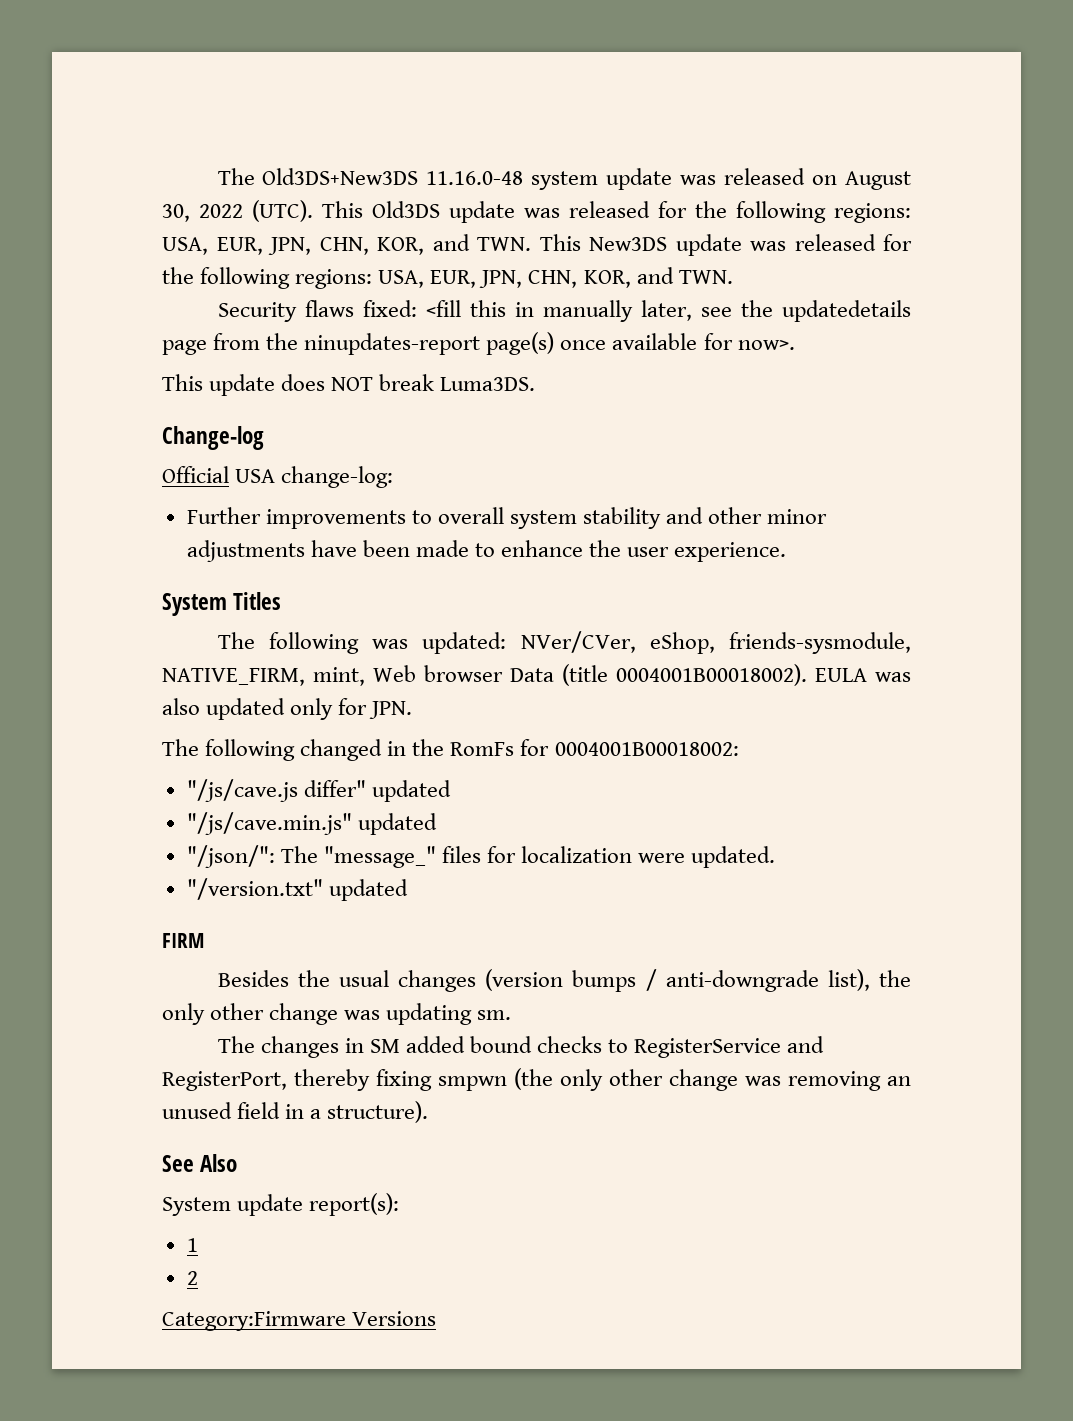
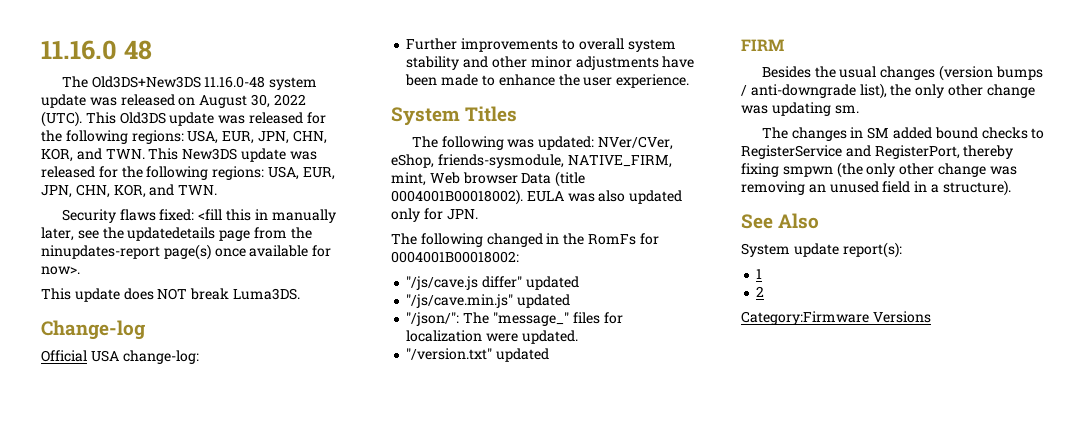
+ 11.16.0 48

